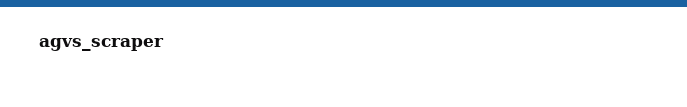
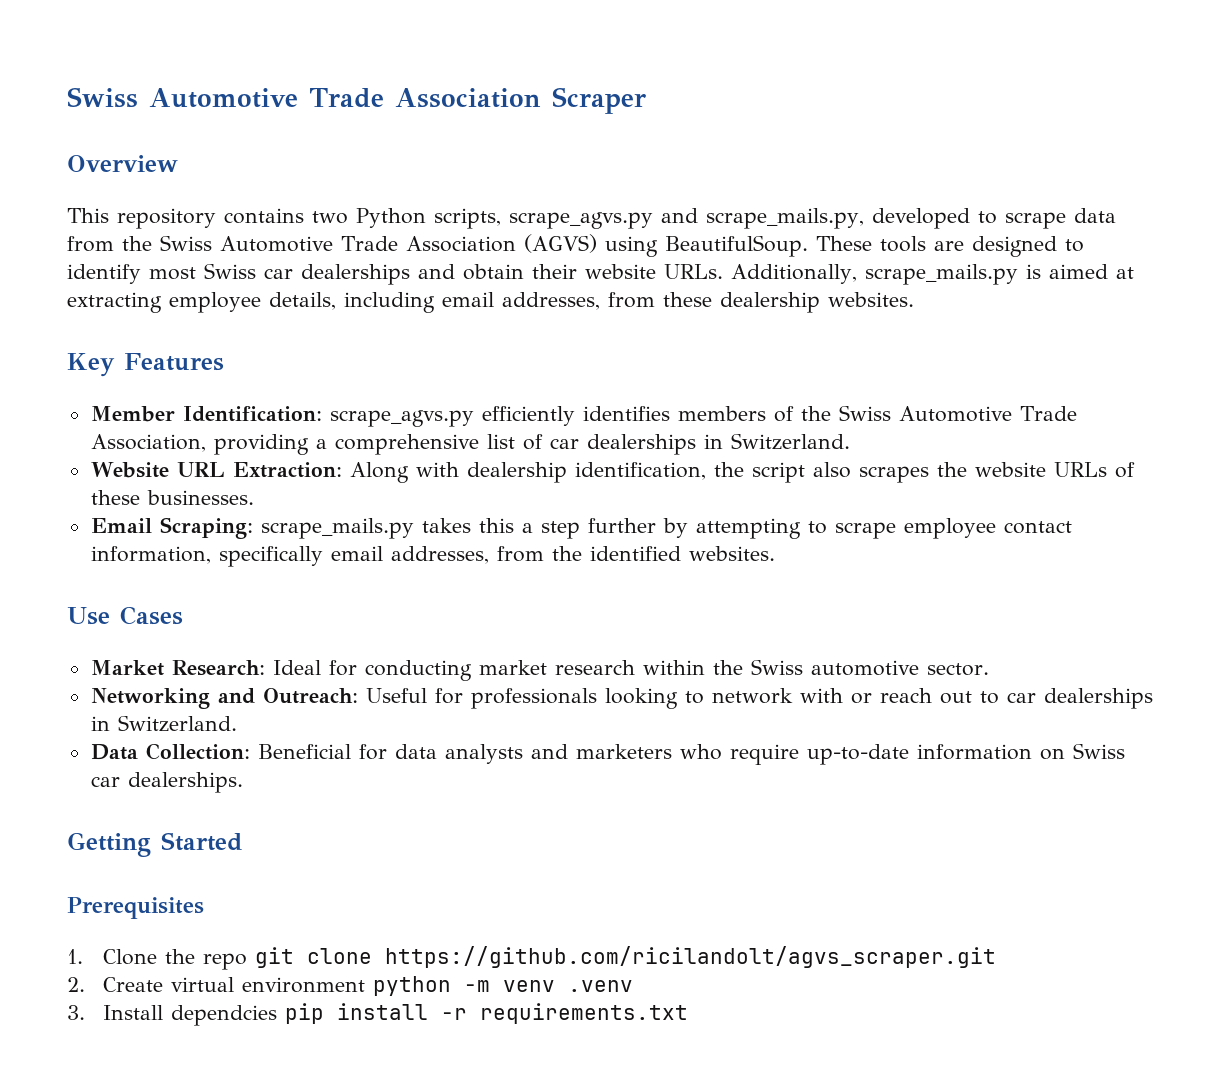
- agvs_scraper
+ Swiss Automotive Trade Association Scraper
+ Overview
+ This repository contains two Python scripts, scrape_agvs.py and scrape_mails.py, developed to scrape data from the Swiss Automotive Trade Association (AGVS) using BeautifulSoup. These tools are designed to identify most Swiss car dealerships and obtain their website URLs. Additionally, scrape_mails.py is aimed at extracting employee details, including email addresses, from these dealership websites.
+ Key Features
+ Member Identification: scrape_agvs.py efficiently identifies members of the Swiss Automotive Trade Association, providing a comprehensive list of car dealerships in Switzerland.
+ Website URL Extraction: Along with dealership identification, the script also scrapes the website URLs of these businesses.
+ Email Scraping: scrape_mails.py takes this a step further by attempting to scrape employee contact information, specifically email addresses, from the identified websites.
+ Use Cases
+ Market Research: Ideal for conducting market research within the Swiss automotive sector.
+ Networking and Outreach: Useful for professionals looking to network with or reach out to car dealerships in Switzerland.
+ Data Collection: Beneficial for data analysts and marketers who require up-to-date information on Swiss car dealerships.
+ Getting Started
+ Prerequisites
+ 1. Clone the repo git clone https://github.com/ricilandolt/agvs_scraper.git
+ 2. Create virtual environment python -m venv .venv
+ 3. Install dependcies pip install -r requirements.txt

